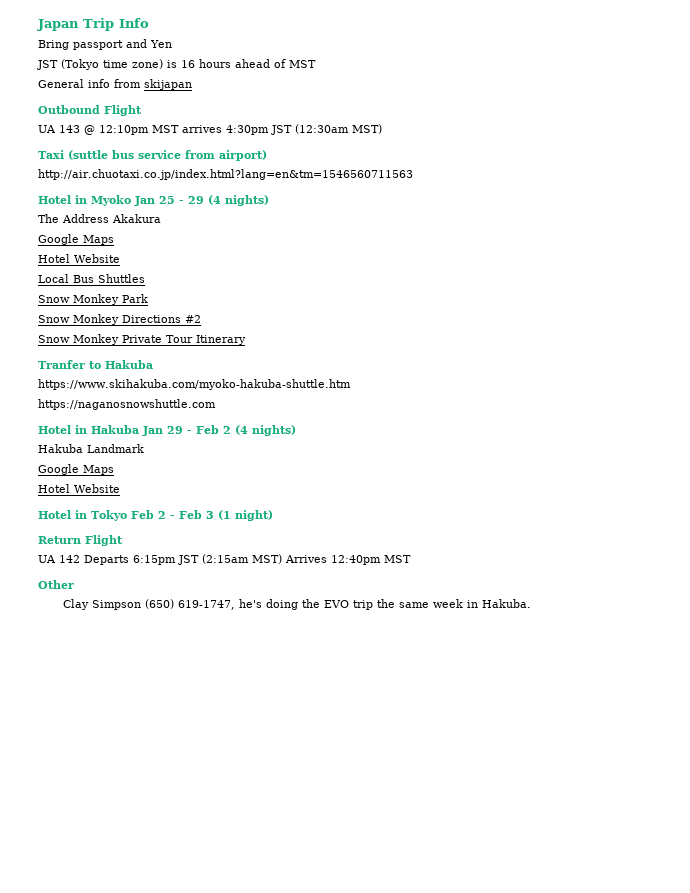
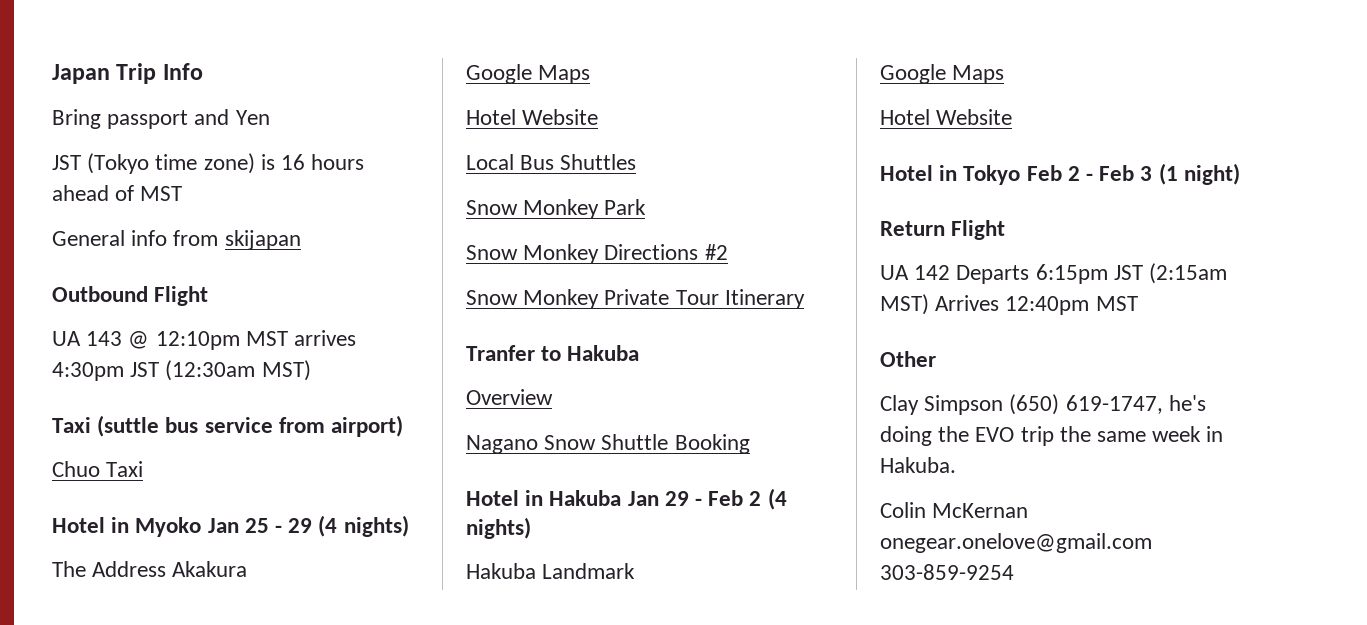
- http://air.chuotaxi.co.jp/index.html?lang=en&tm=1546560711563
+ Chuo Taxi
- https://www.skihakuba.com/myoko-hakuba-shuttle.htm
- https://naganosnowshuttle.com
+ Overview
+ Nagano Snow Shuttle Booking
+ Colin McKernan onegear.onelove@gmail.com 303-859-9254

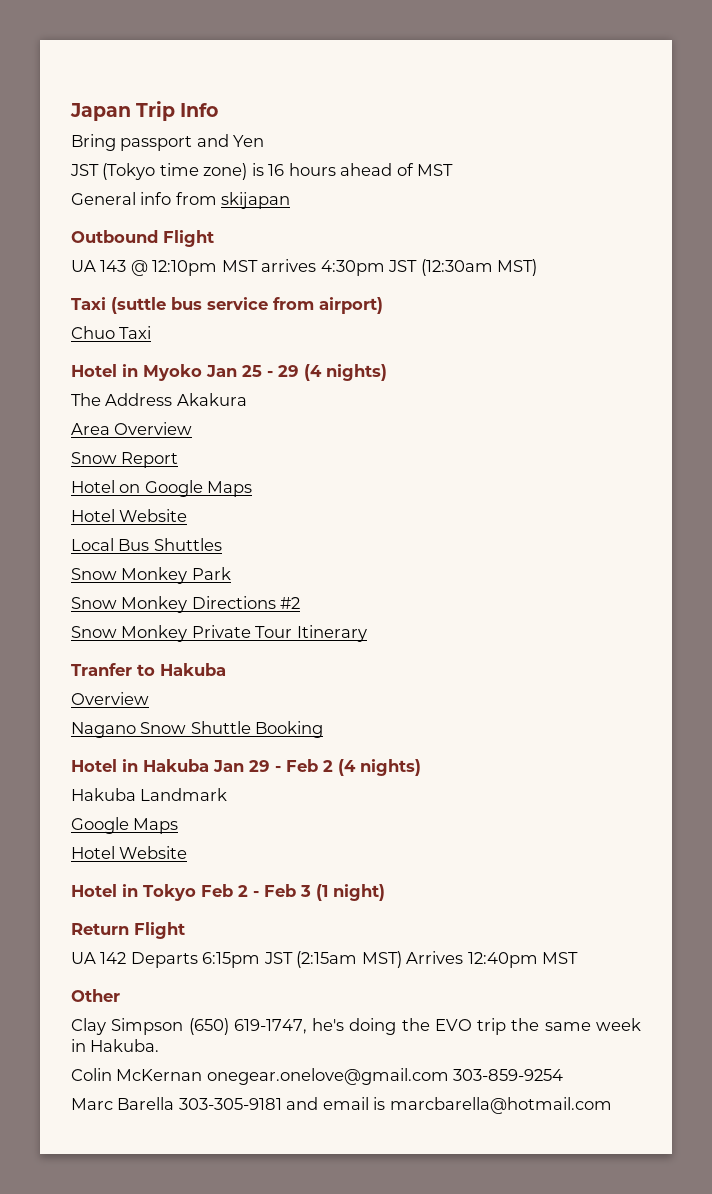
  The Address Akakura
- Google Maps
+ Area Overview
+ Snow Report
+ Hotel on Google Maps
+ Marc Barella 303-305-9181 and email is marcbarella@hotmail.com

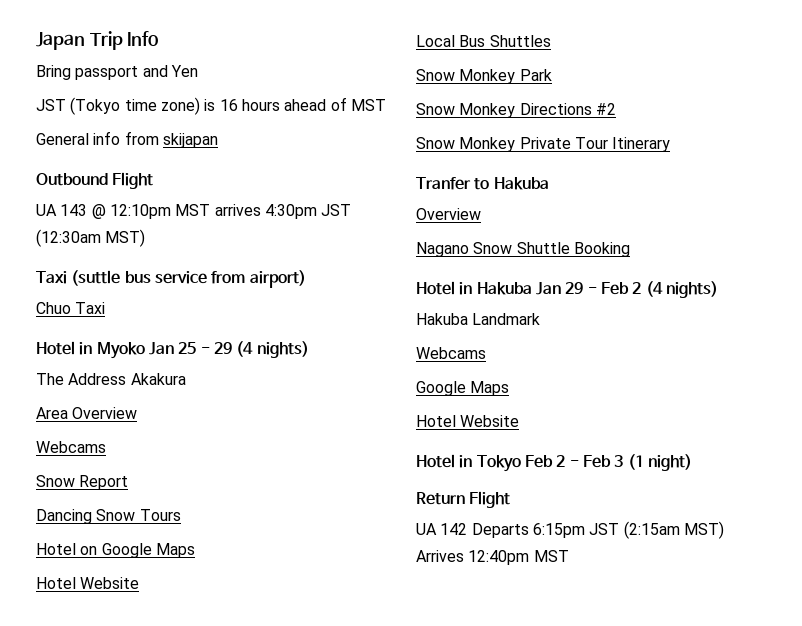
  Area Overview
+ Webcams
+ Dancing Snow Tours
  Hakuba Landmark
+ Webcams
- Other
- Clay Simpson (650) 619-1747, he's doing the EVO trip the same week in Hakuba.
- Colin McKernan onegear.onelove@gmail.com 303-859-9254
- Marc Barella 303-305-9181 and email is marcbarella@hotmail.com

